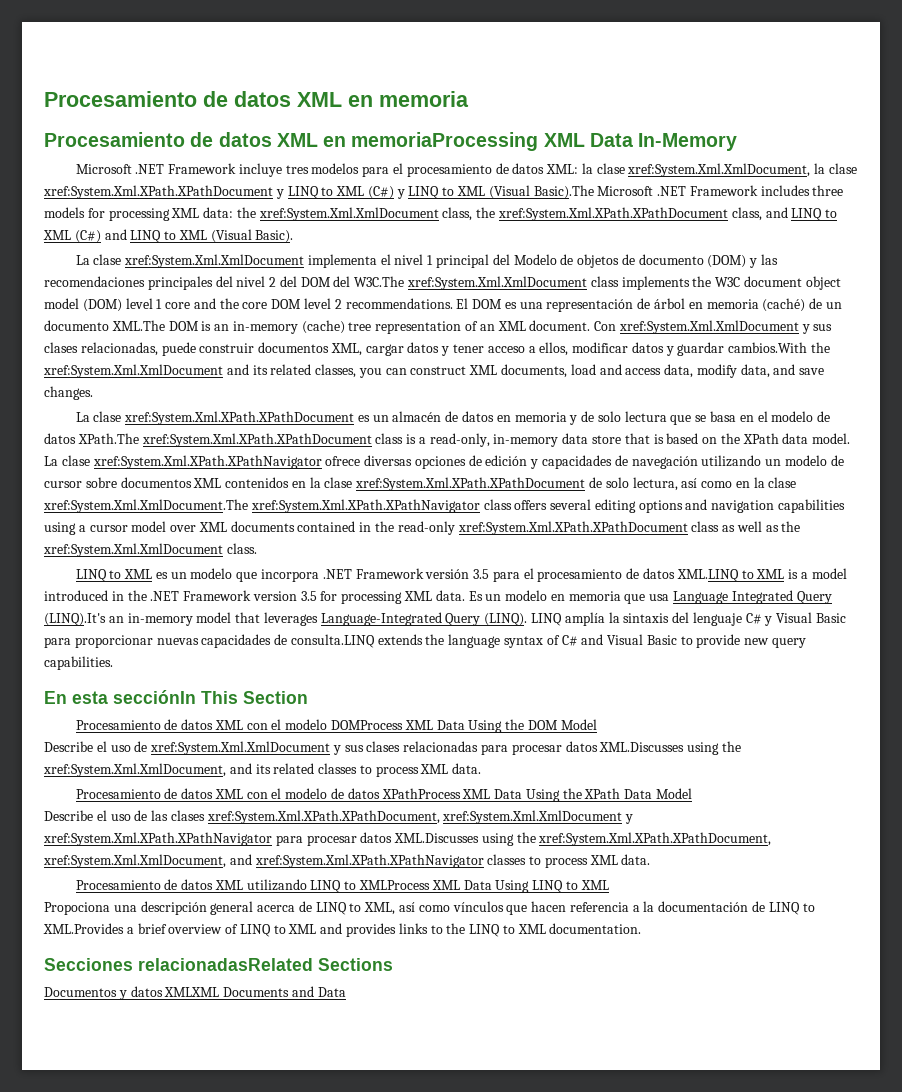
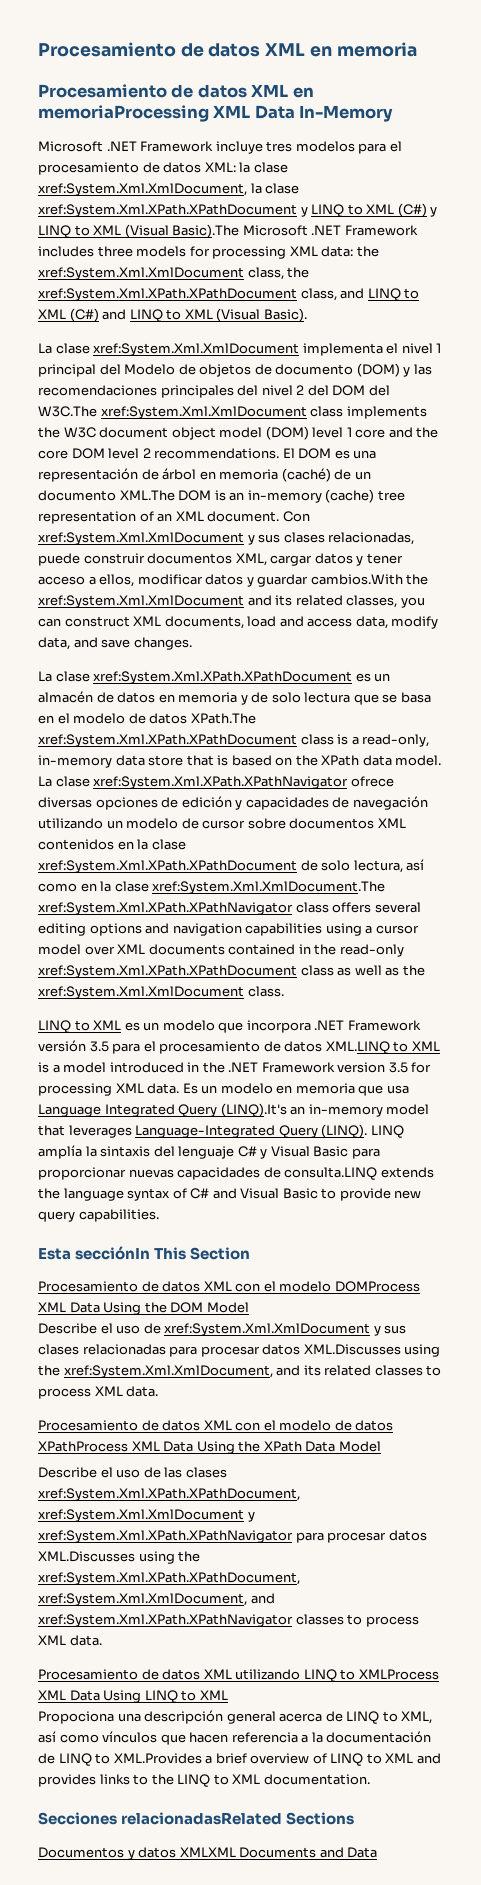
- En esta secciónIn This Section
+ Esta secciónIn This Section

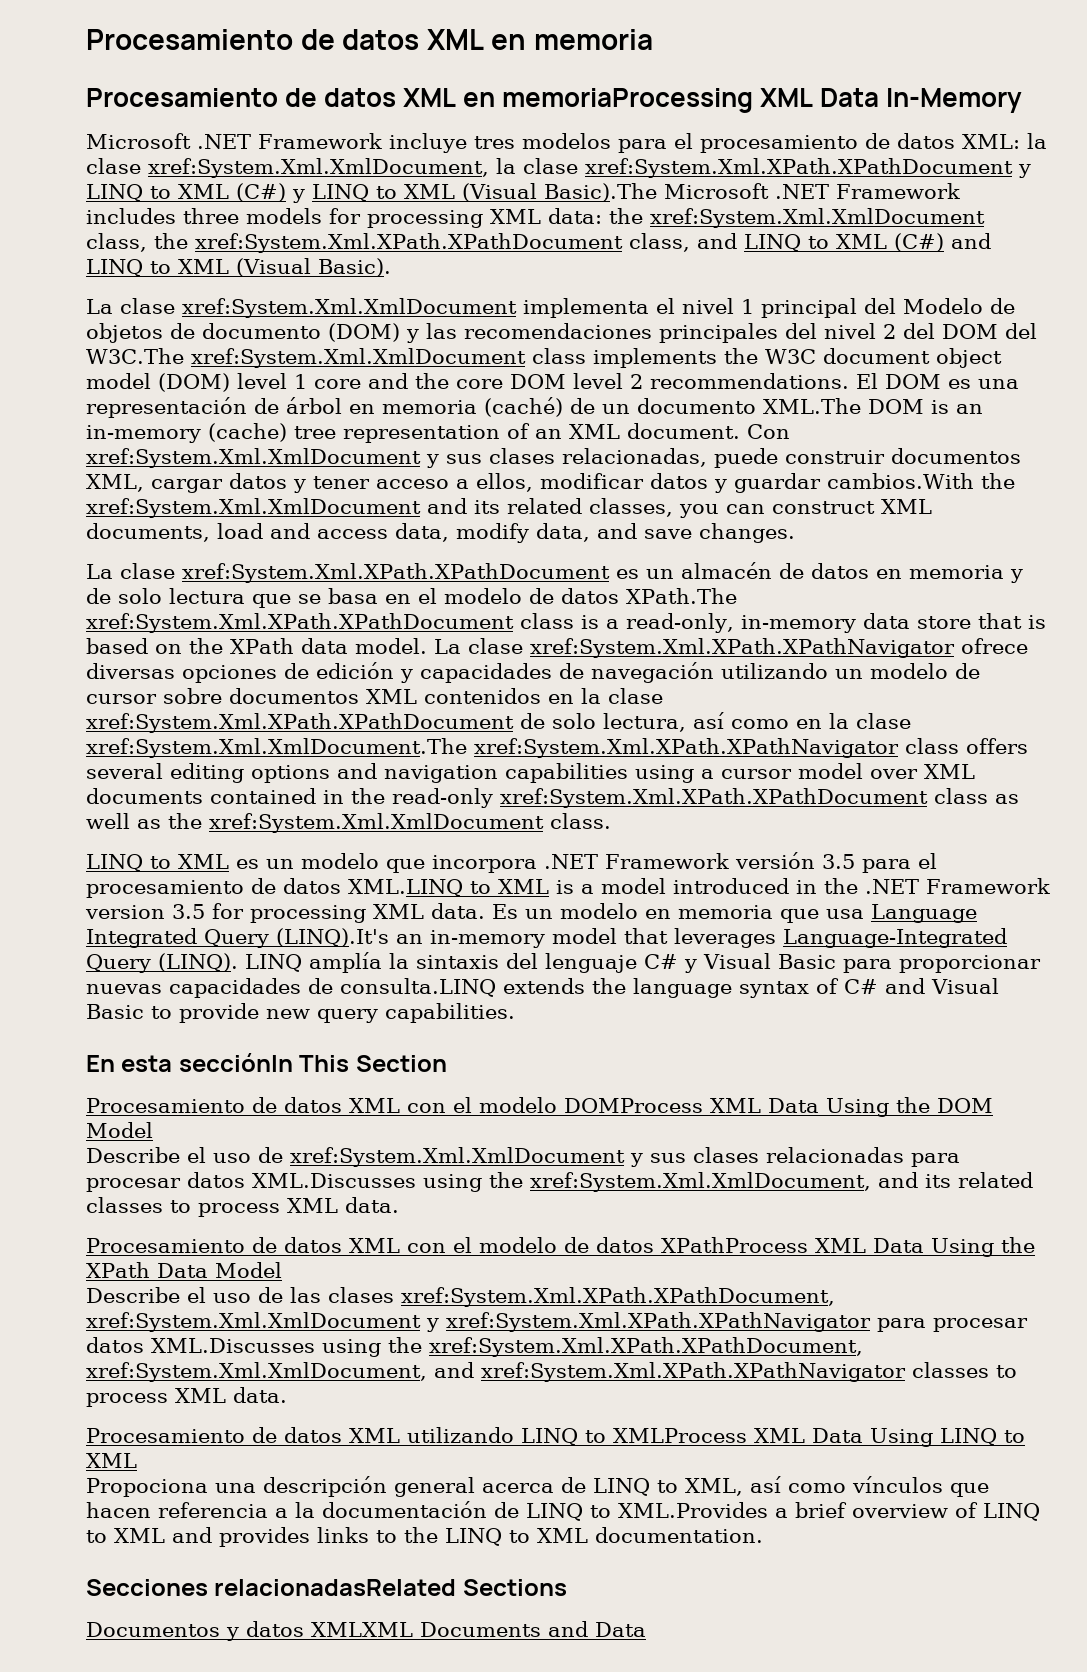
- Esta secciónIn This Section
+ En esta secciónIn This Section

